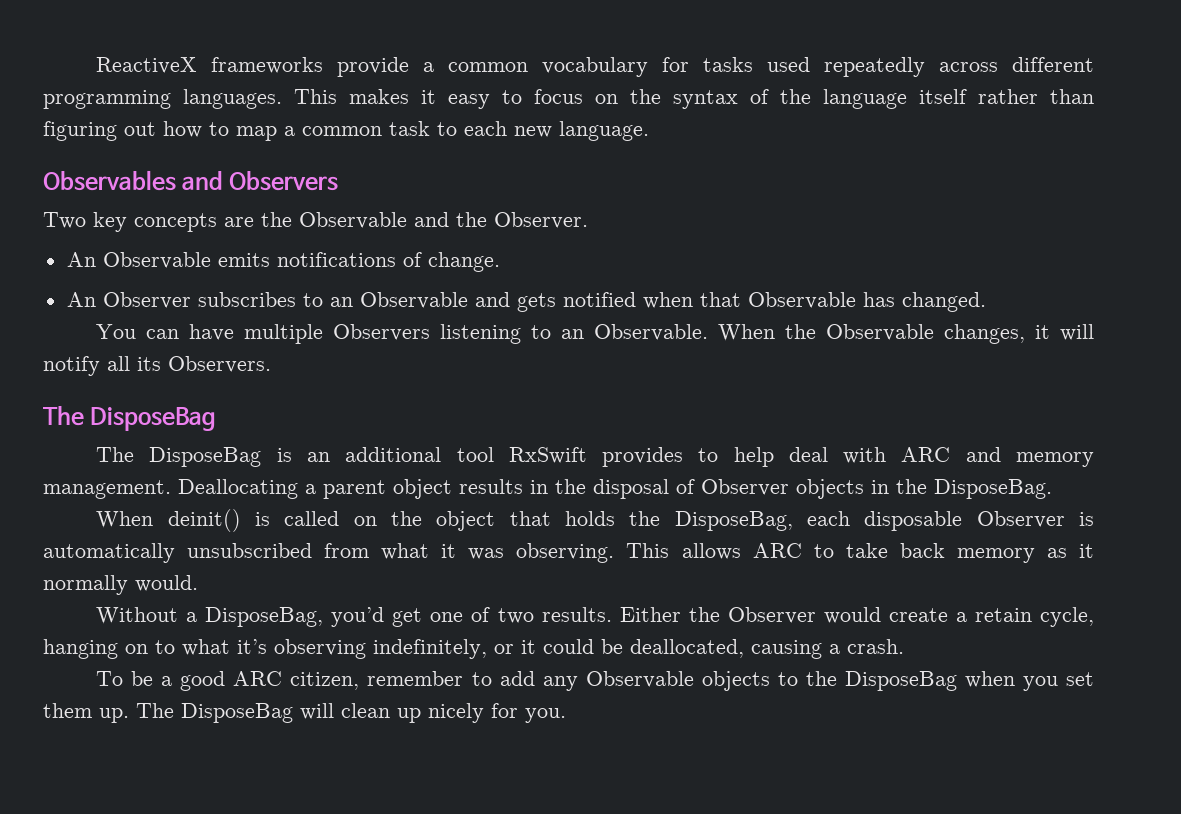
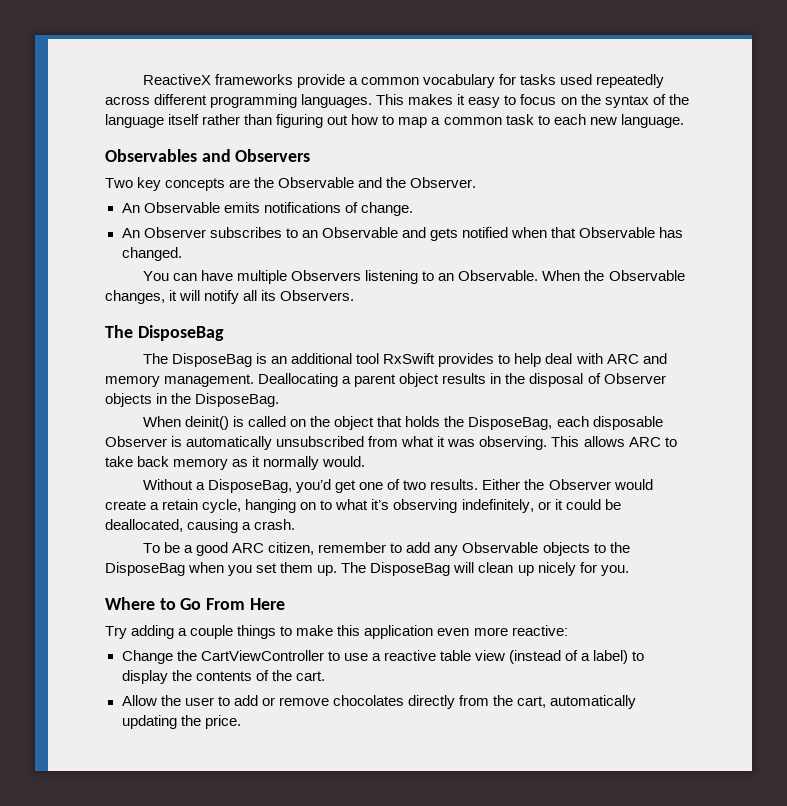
+ Where to Go From Here
+ Try adding a couple things to make this application even more reactive:
+ Change the CartViewController to use a reactive table view (instead of a label) to display the contents of the cart.
+ Allow the user to add or remove chocolates directly from the cart, automatically updating the price.

